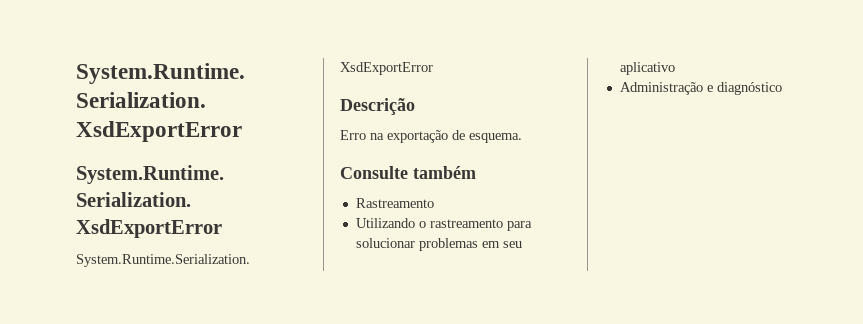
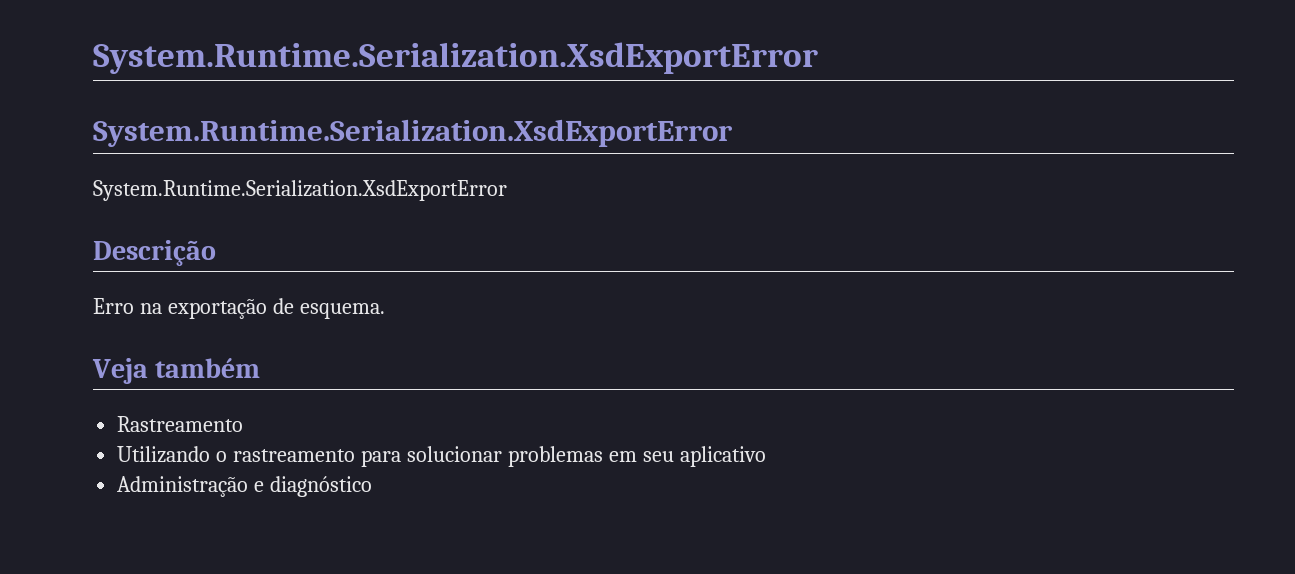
- Consulte também
+ Veja também

